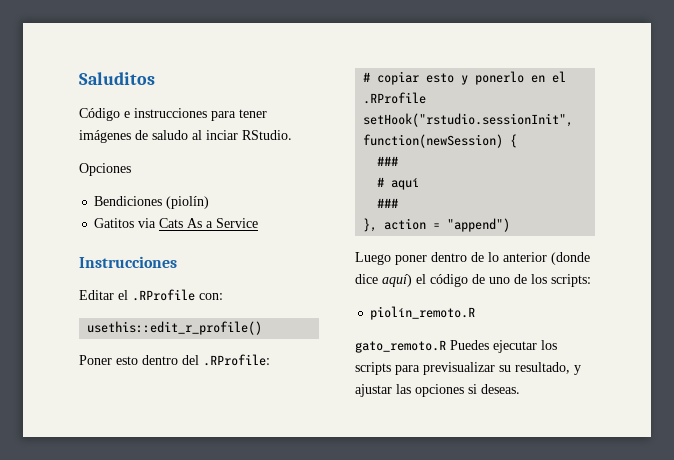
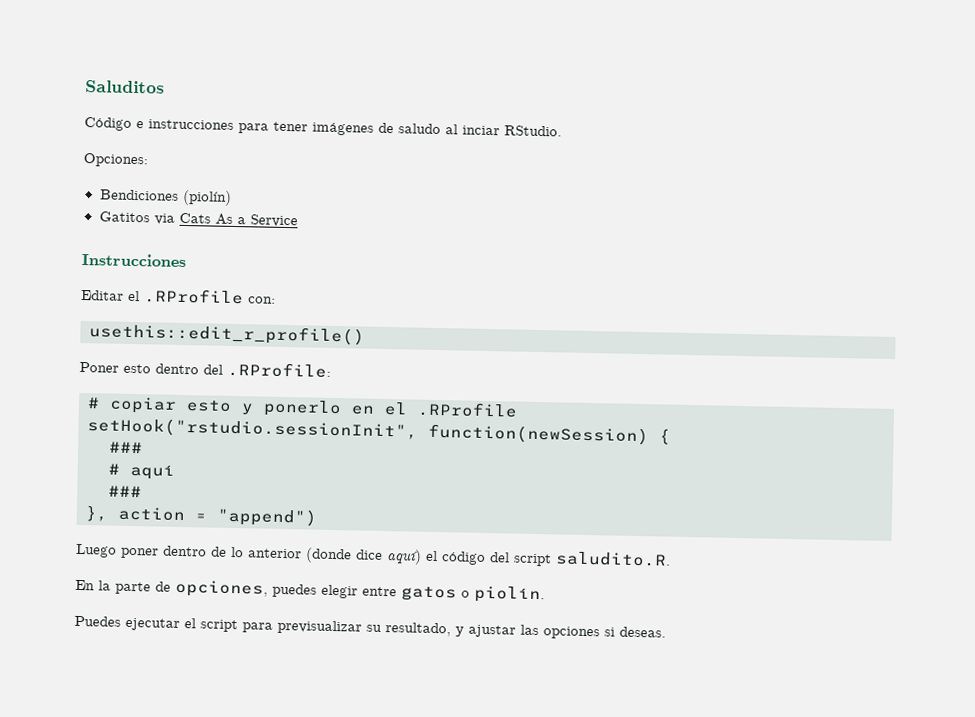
- Opciones
+ Opciones:
- Luego poner dentro de lo anterior (donde dice aquí) el código de uno de los scripts:
- piolín_remoto.R
- gato_remoto.R Puedes ejecutar los scripts para previsualizar su resultado, y ajustar las opciones si deseas.
+ Luego poner dentro de lo anterior (donde dice aquí) el código del script saludito.R.
+ En la parte de opciones, puedes elegir entre gatos o piolín.
+ Puedes ejecutar el script para previsualizar su resultado, y ajustar las opciones si deseas.

